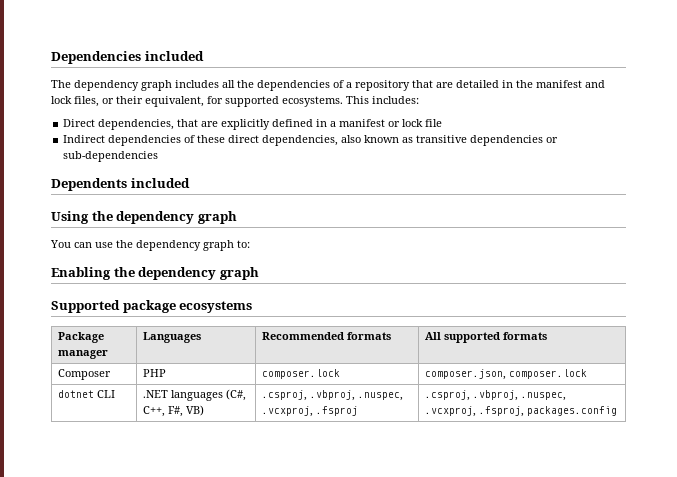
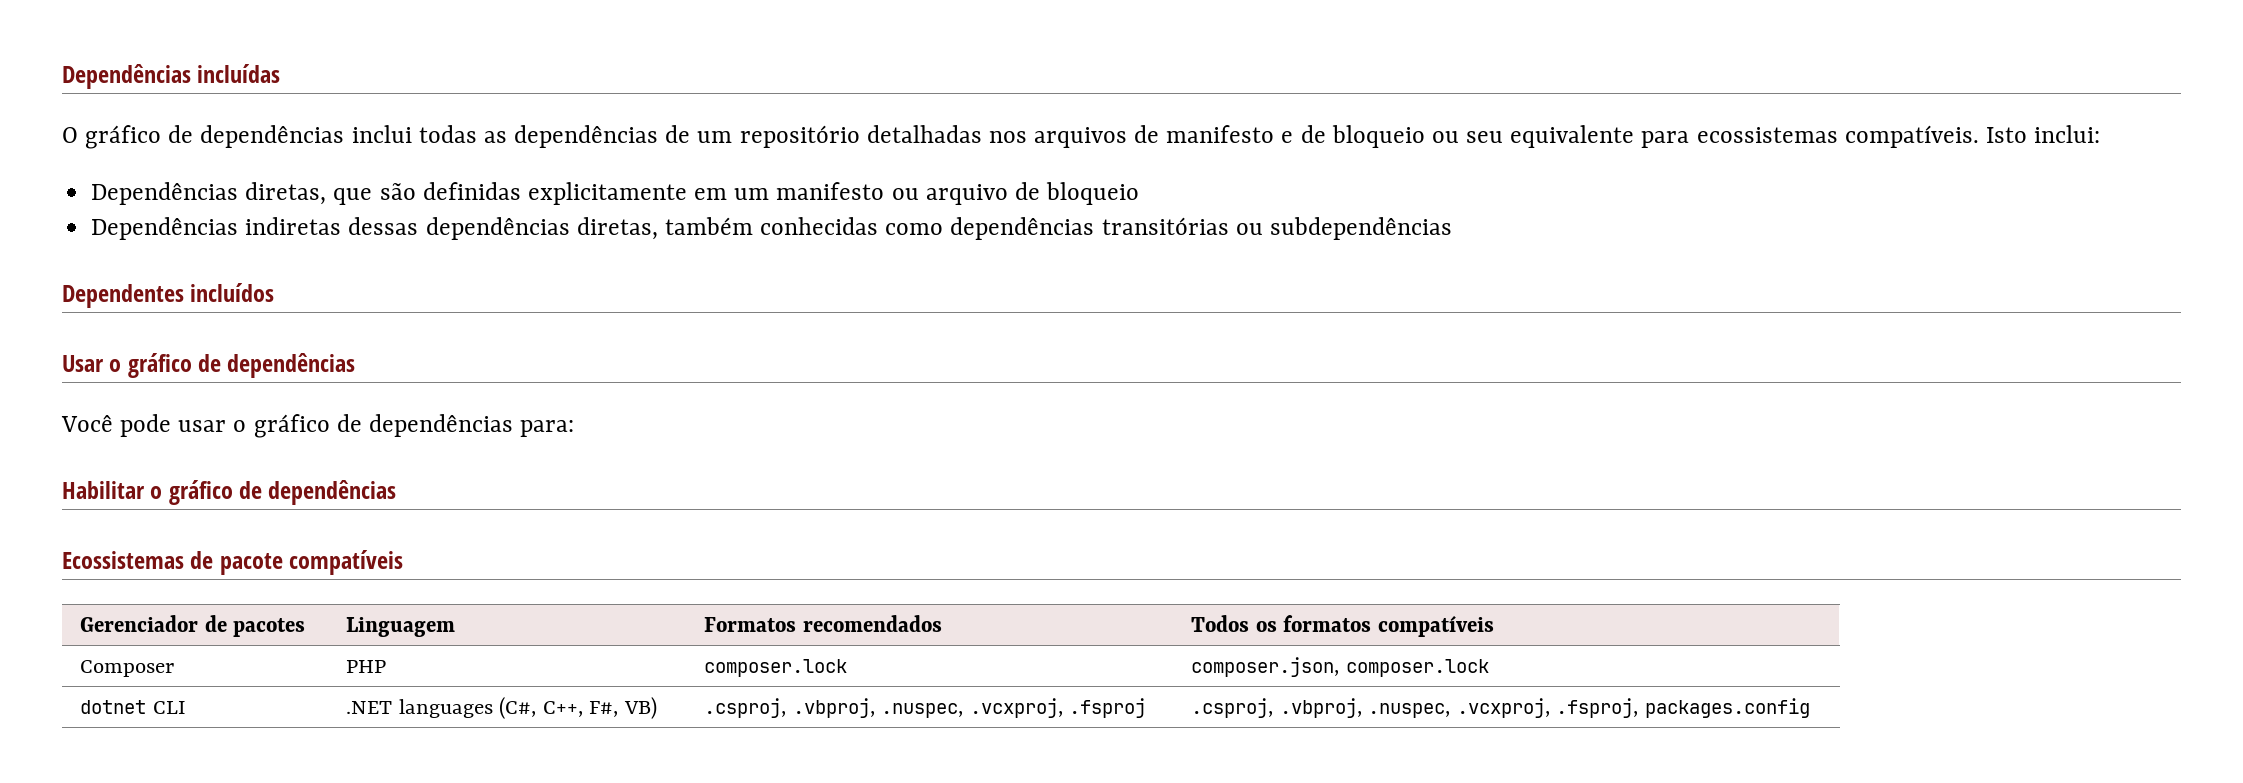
- Dependencies included
- The dependency graph includes all the dependencies of a repository that are detailed in the manifest and lock files, or their equivalent, for supported ecosystems. This includes:
- Direct dependencies, that are explicitly defined in a manifest or lock file
- Indirect dependencies of these direct dependencies, also known as transitive dependencies or sub-dependencies
- Dependents included
- Using the dependency graph
- You can use the dependency graph to:
- Enabling the dependency graph
- Supported package ecosystems
- Package manager | Languages | Recommended formats | All supported formats
+ Dependências incluídas
+ O gráfico de dependências inclui todas as dependências de um repositório detalhadas nos arquivos de manifesto e de bloqueio ou seu equivalente para ecossistemas compatíveis. Isto inclui:
+ Dependências diretas, que são definidas explicitamente em um manifesto ou arquivo de bloqueio
+ Dependências indiretas dessas dependências diretas, também conhecidas como dependências transitórias ou subdependências
+ Dependentes incluídos
+ Usar o gráfico de dependências
+ Você pode usar o gráfico de dependências para:
+ Habilitar o gráfico de dependências
+ Ecossistemas de pacote compatíveis
+ Gerenciador de pacotes | Linguagem | Formatos recomendados | Todos os formatos compatíveis

